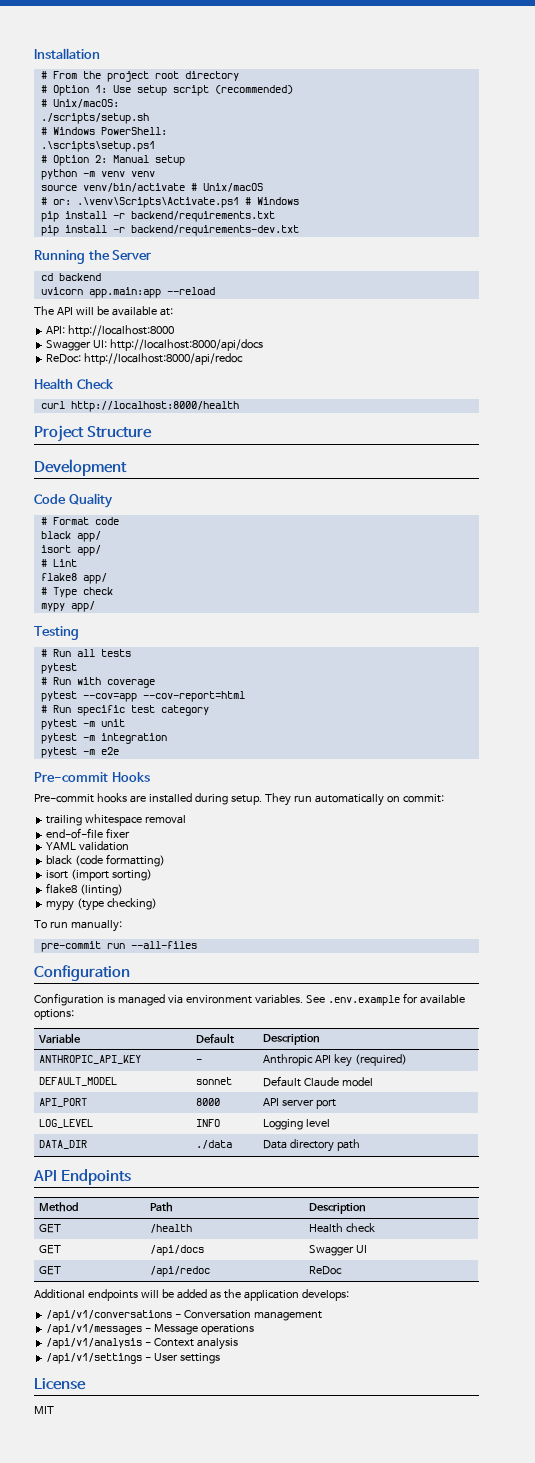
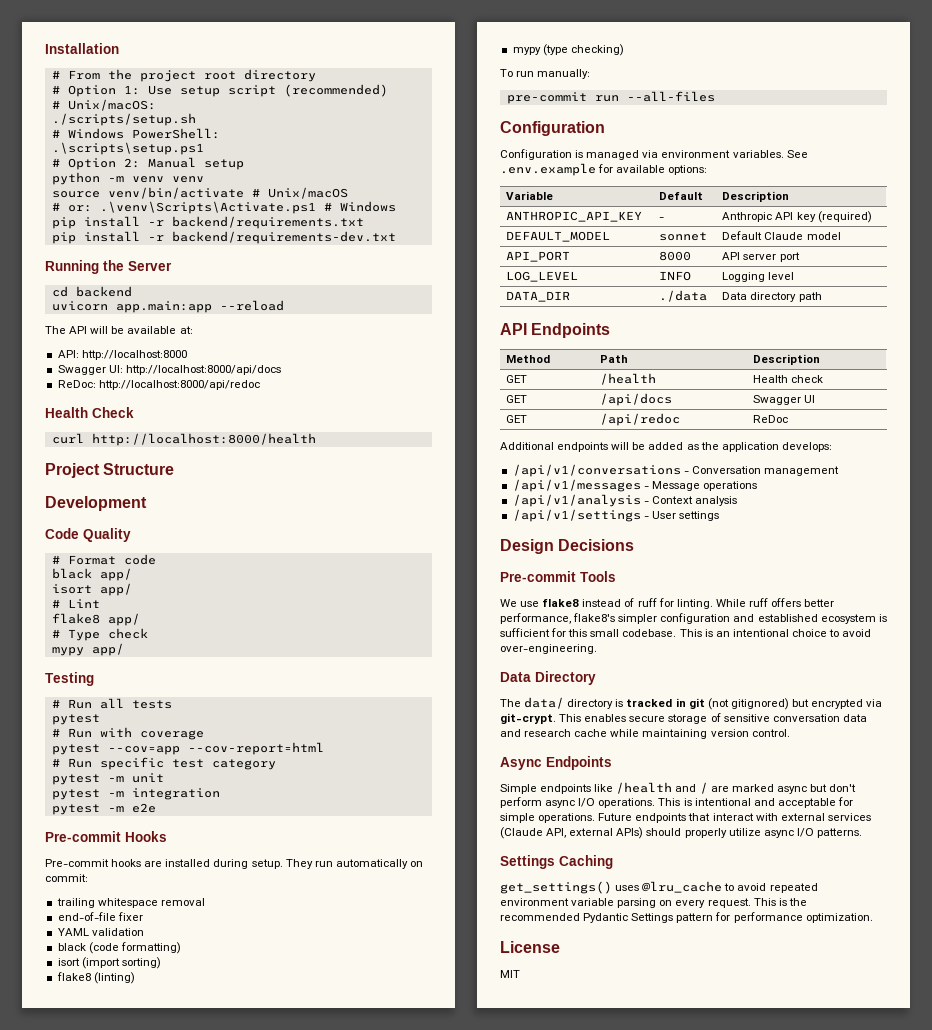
+ Design Decisions
+ Pre-commit Tools
+ We use flake8 instead of ruff for linting. While ruff offers better performance, flake8's simpler configuration and established ecosystem is sufficient for this small codebase. This is an intentional choice to avoid over-engineering.
+ Data Directory
+ The data/ directory is tracked in git (not gitignored) but encrypted via git-crypt. This enables secure storage of sensitive conversation data and research cache while maintaining version control.
+ Async Endpoints
+ Simple endpoints like /health and / are marked async but don't perform async I/O operations. This is intentional and acceptable for simple operations. Future endpoints that interact with external services (Claude API, external APIs) should properly utilize async I/O patterns.
+ Settings Caching
+ get_settings() uses @lru_cache to avoid repeated environment variable parsing on every request. This is the recommended Pydantic Settings pattern for performance optimization.

